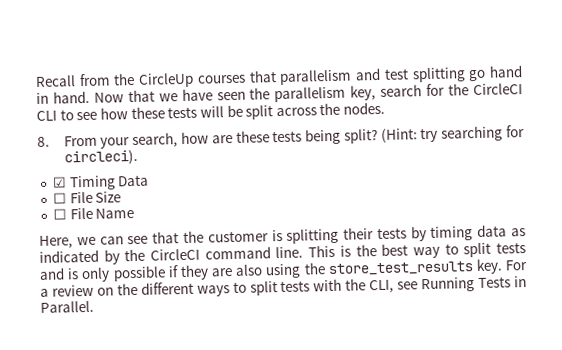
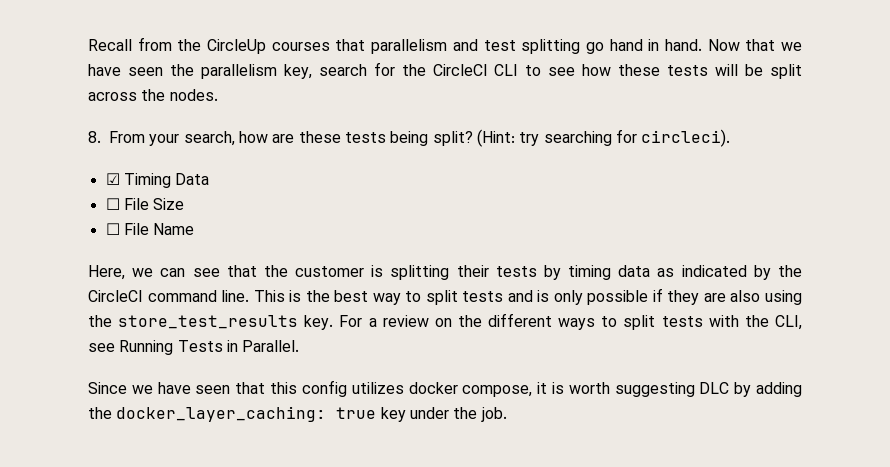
+ Since we have seen that this config utilizes docker compose, it is worth suggesting DLC by adding the docker_layer_caching: true key under the job.

